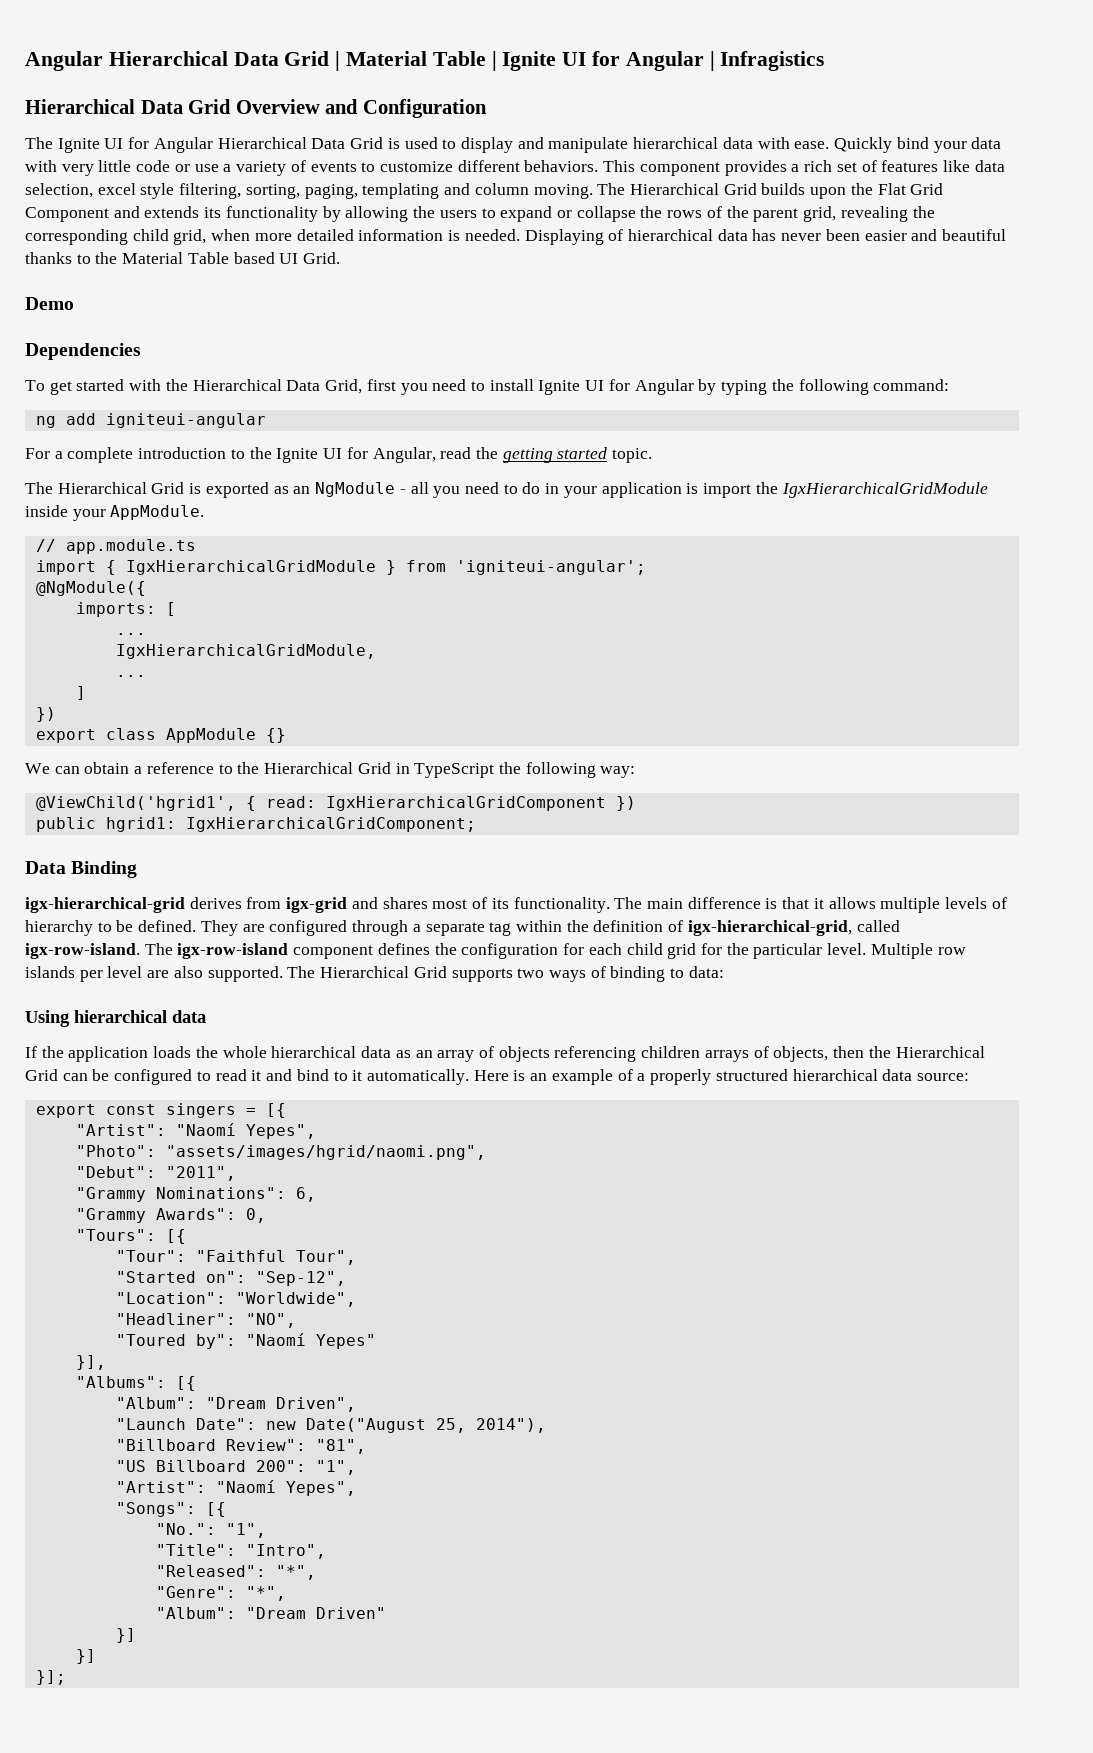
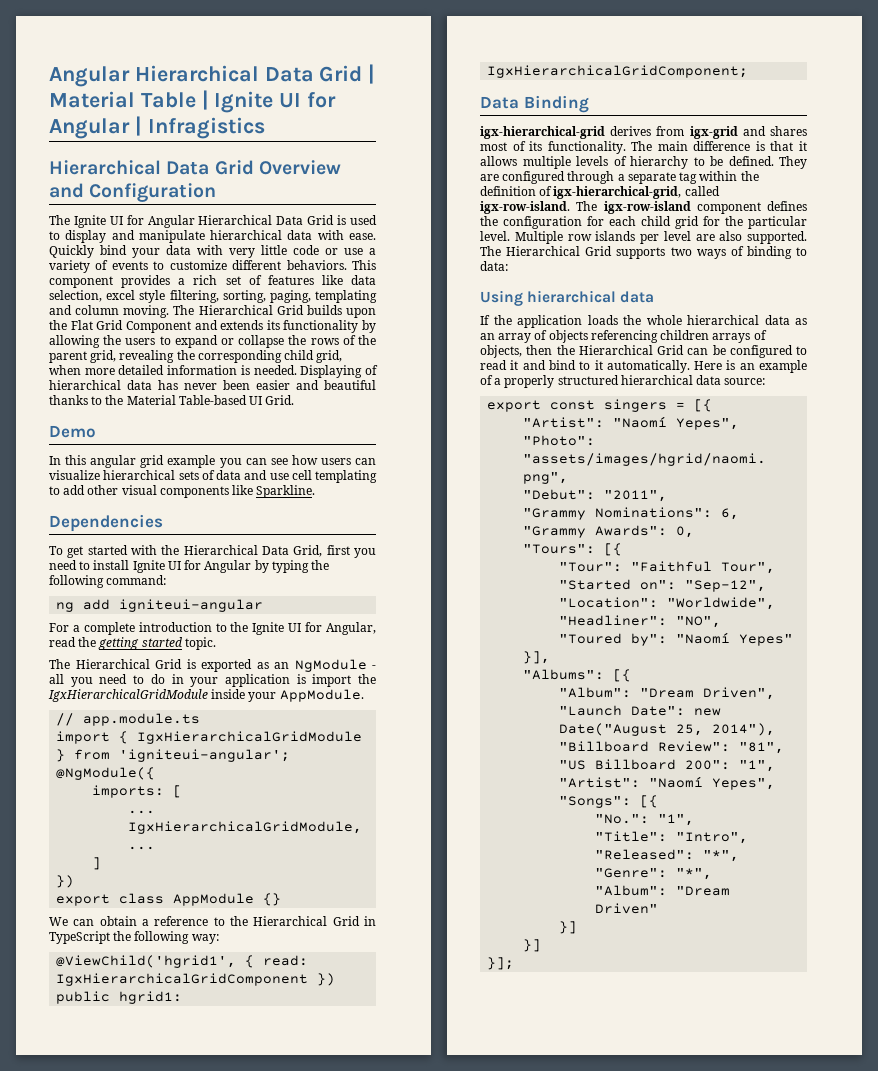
- Displaying of hierarchical data has never been easier and beautiful thanks to the Material Table based UI Grid.
+ Displaying of hierarchical data has never been easier and beautiful thanks to the Material Table-based UI Grid.
+ In this angular grid example you can see how users can visualize hierarchical sets of data and use cell templating to add other visual components like Sparkline.

